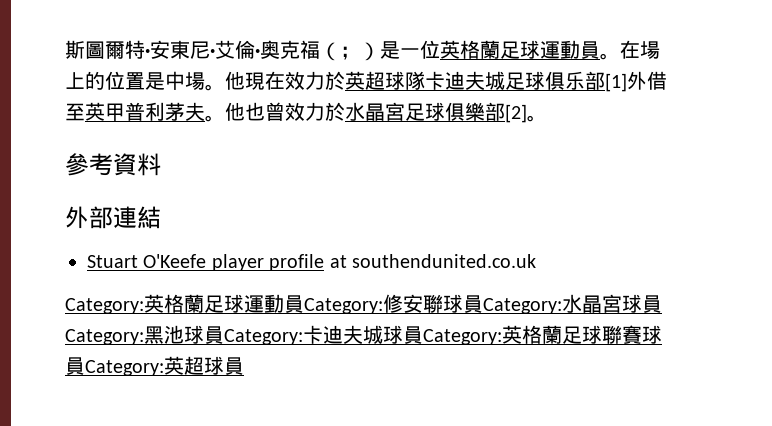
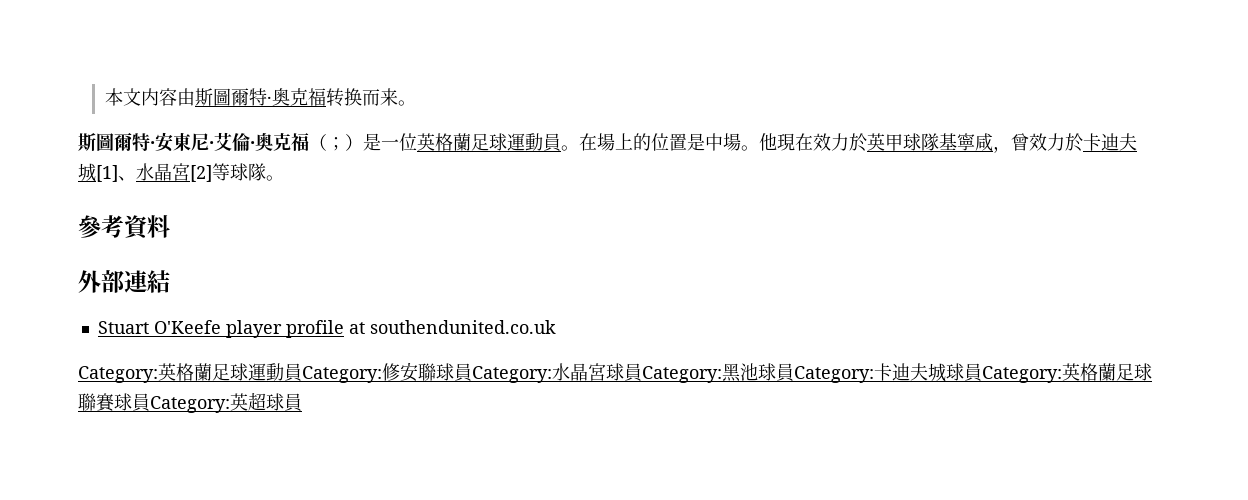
+ 本文内容由斯圖爾特·奥克福转换而来。
- 他現在效力於英超球隊卡迪夫城足球俱乐部[1]外借至英甲普利茅夫。他也曾效力於水晶宮足球俱樂部[2]。
+ 他現在效力於英甲球隊基寧咸，曾效力於卡迪夫城[1]、水晶宮[2]等球隊。

